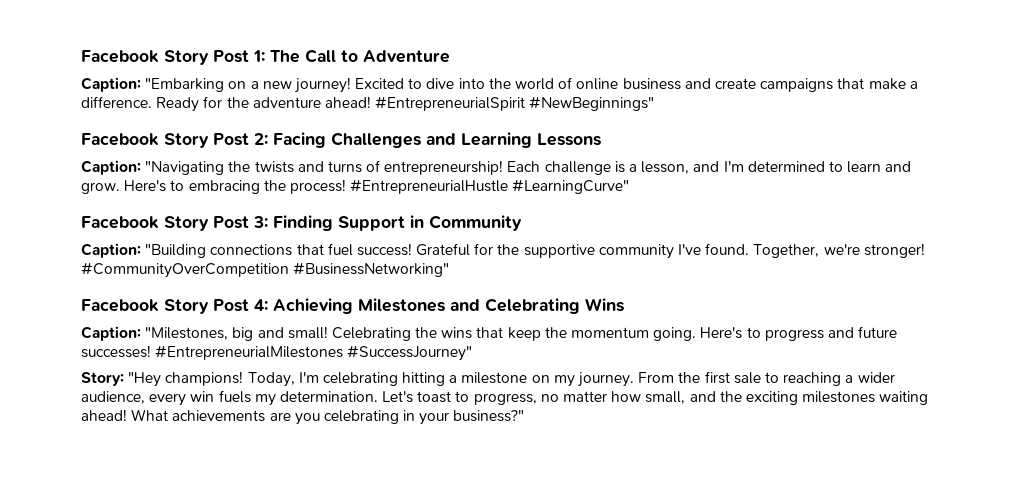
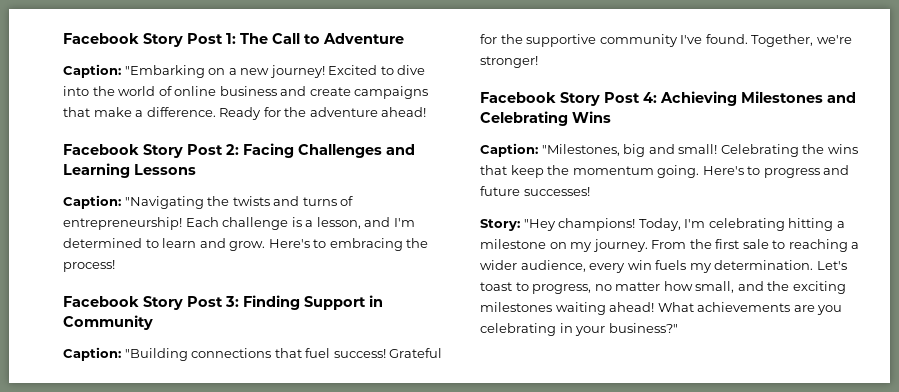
- #EntrepreneurialSpirit #NewBeginnings"
- #EntrepreneurialHustle #LearningCurve"
- #CommunityOverCompetition #BusinessNetworking"
- #EntrepreneurialMilestones #SuccessJourney"

